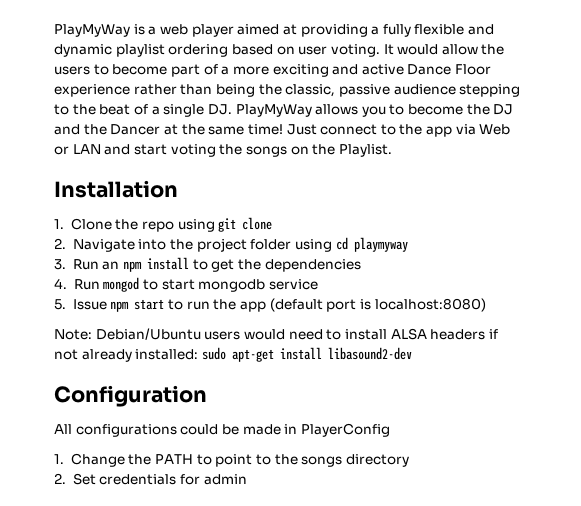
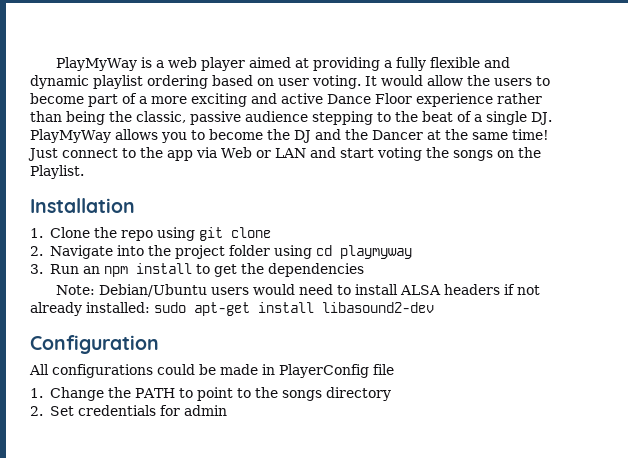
- 4. Run mongod to start mongodb service
- 5. Issue npm start to run the app (default port is localhost:8080)
- All configurations could be made in PlayerConfig
+ All configurations could be made in PlayerConfig file

